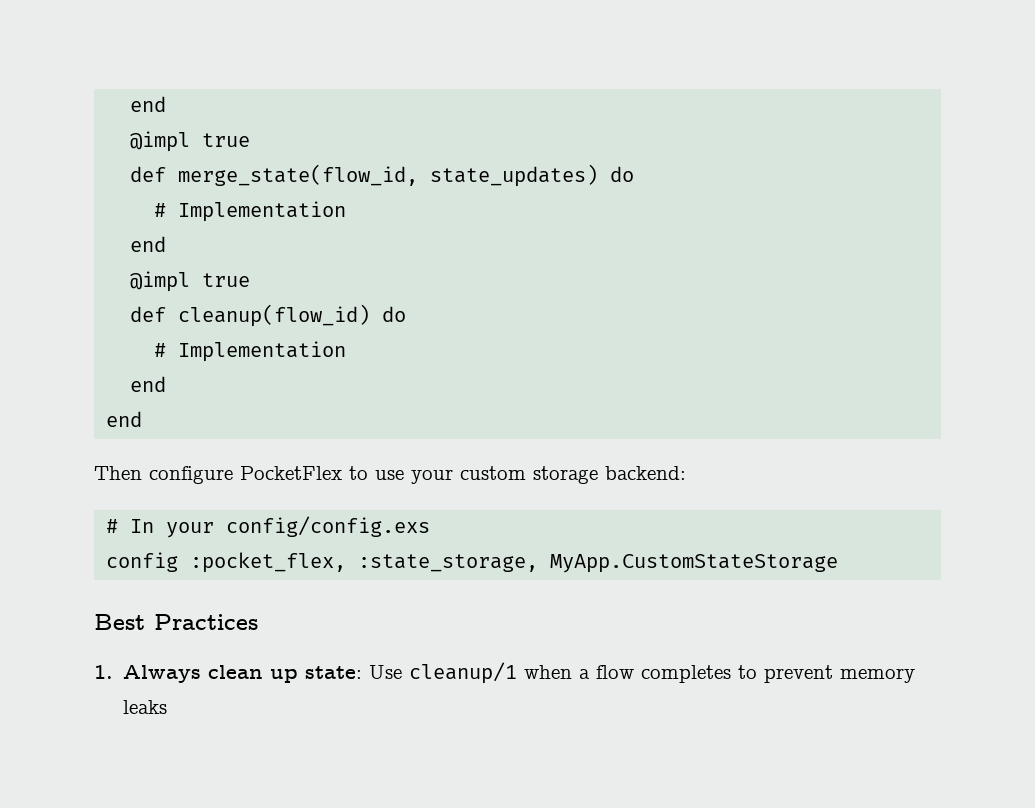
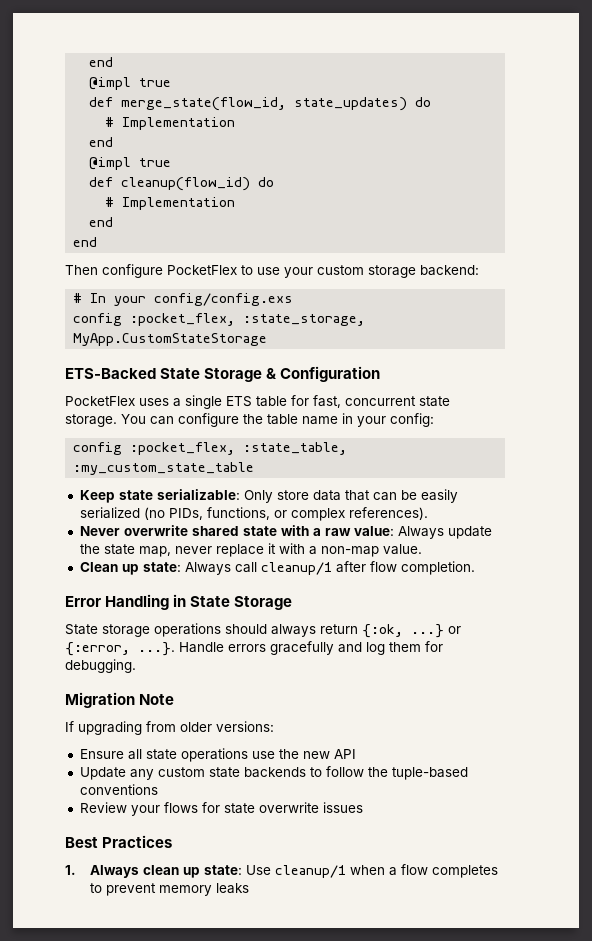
+ ETS-Backed State Storage & Configuration
+ PocketFlex uses a single ETS table for fast, concurrent state storage. You can configure the table name in your config:
+ config :pocket_flex, :state_table, :my_custom_state_table
+ Keep state serializable: Only store data that can be easily serialized (no PIDs, functions, or complex references).
+ Never overwrite shared state with a raw value: Always update the state map, never replace it with a non-map value.
+ Clean up state: Always call cleanup/1 after flow completion.
+ Error Handling in State Storage
+ State storage operations should always return {:ok, ...} or {:error, ...}. Handle errors gracefully and log them for debugging.
+ Migration Note
+ If upgrading from older versions:
+ Ensure all state operations use the new API
+ Update any custom state backends to follow the tuple-based conventions
+ Review your flows for state overwrite issues

